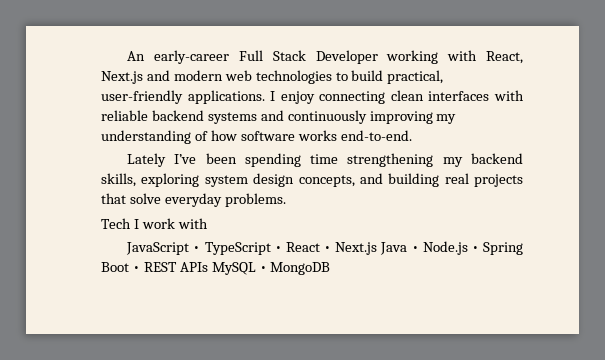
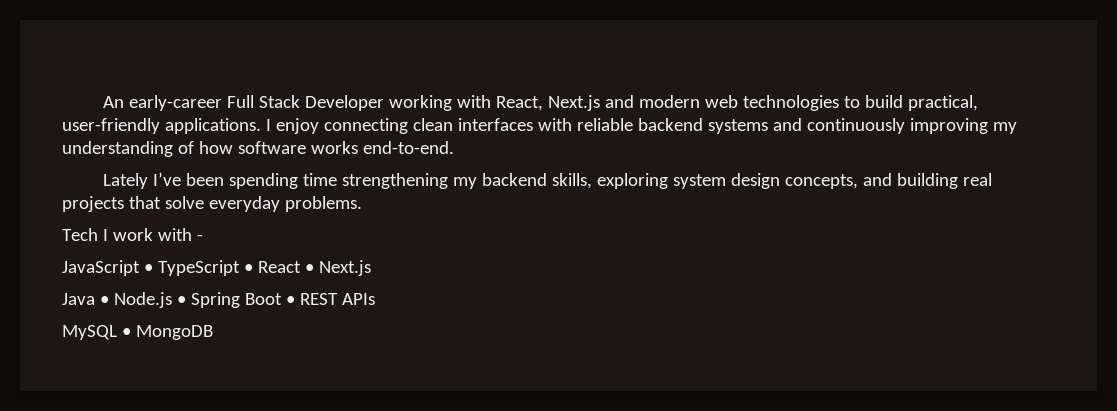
- Tech I work with
+ Tech I work with -
- JavaScript • TypeScript • React • Next.js Java • Node.js • Spring Boot • REST APIs MySQL • MongoDB
+ JavaScript • TypeScript • React • Next.js
+ Java • Node.js • Spring Boot • REST APIs
+ MySQL • MongoDB

